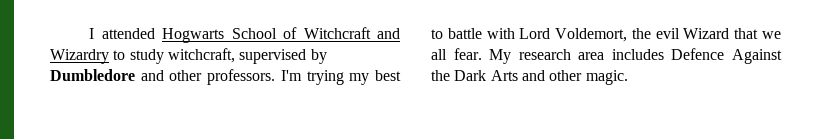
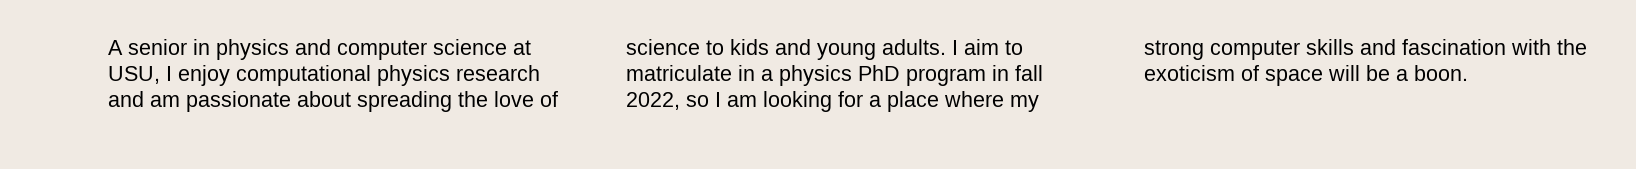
- I attended Hogwarts School of Witchcraft and Wizardry to study witchcraft, supervised by Dumbledore and other professors. I'm trying my best to battle with Lord Voldemort, the evil Wizard that we all fear. My research area includes Defence Against the Dark Arts and other magic.
+ A senior in physics and computer science at USU, I enjoy computational physics research and am passionate about spreading the love of science to kids and young adults. I aim to matriculate in a physics PhD program in fall 2022, so I am looking for a place where my strong computer skills and fascination with the exoticism of space will be a boon.

